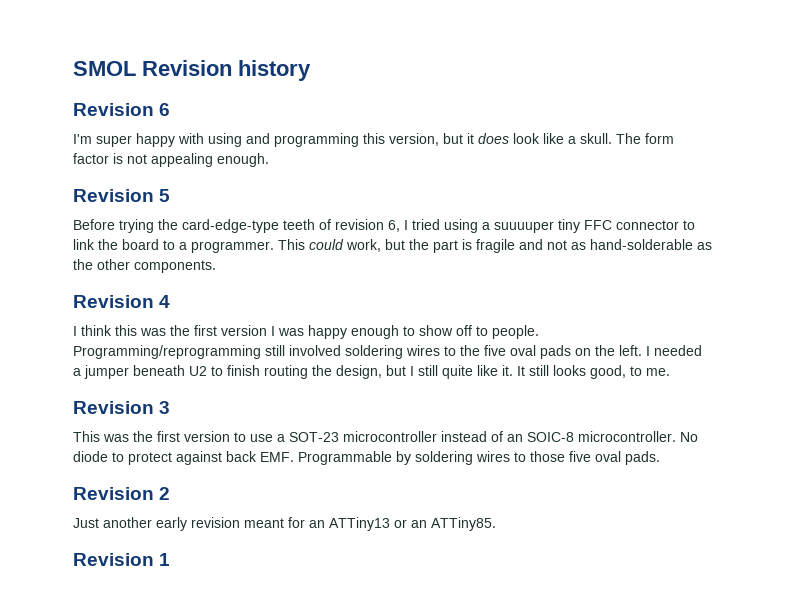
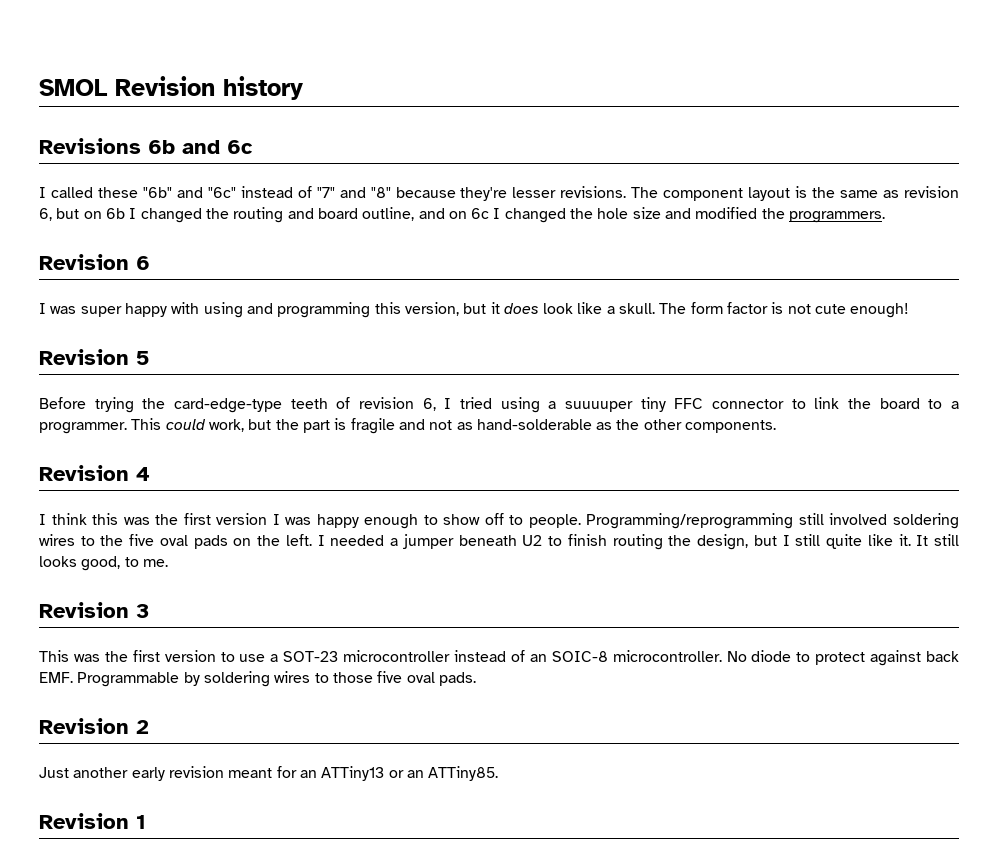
+ Revisions 6b and 6c
+ I called these "6b" and "6c" instead of "7" and "8" because they're lesser revisions. The component layout is the same as revision 6, but on 6b I changed the routing and board outline, and on 6c I changed the hole size and modified the programmers.
- I'm super happy with using and programming this version, but it does look like a skull.
+ I was super happy with using and programming this version, but it does look like a skull.
- The form factor is not appealing enough.
+ The form factor is not cute enough!

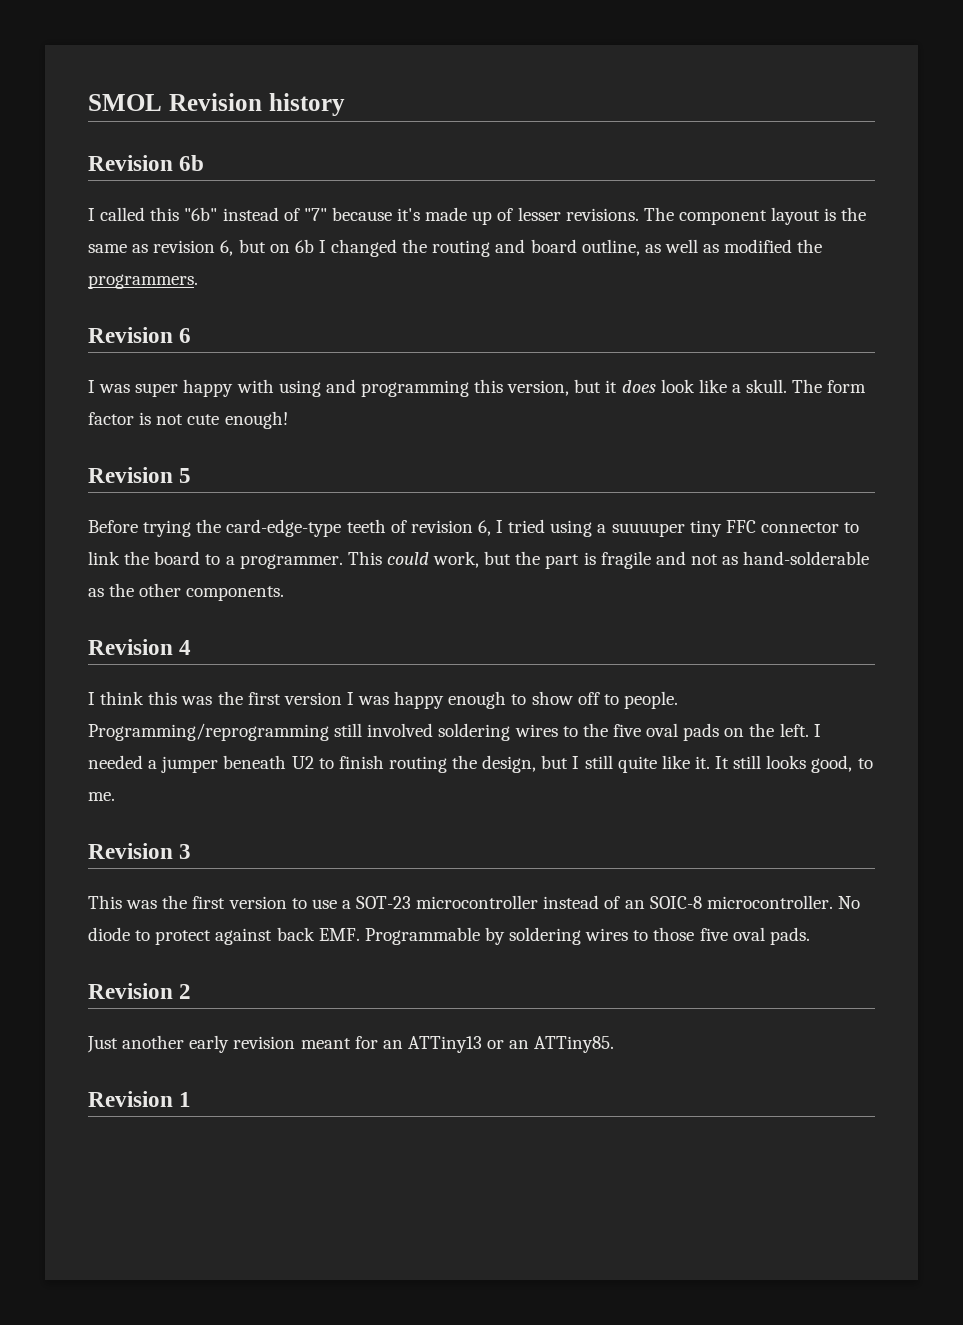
- Revisions 6b and 6c
+ Revision 6b
- I called these "6b" and "6c" instead of "7" and "8" because they're lesser revisions.
+ I called this "6b" instead of "7" because it's made up of lesser revisions.
- The component layout is the same as revision 6, but on 6b I changed the routing and board outline, and on 6c I changed the hole size and modified the programmers.
+ The component layout is the same as revision 6, but on 6b I changed the routing and board outline, as well as modified the programmers.

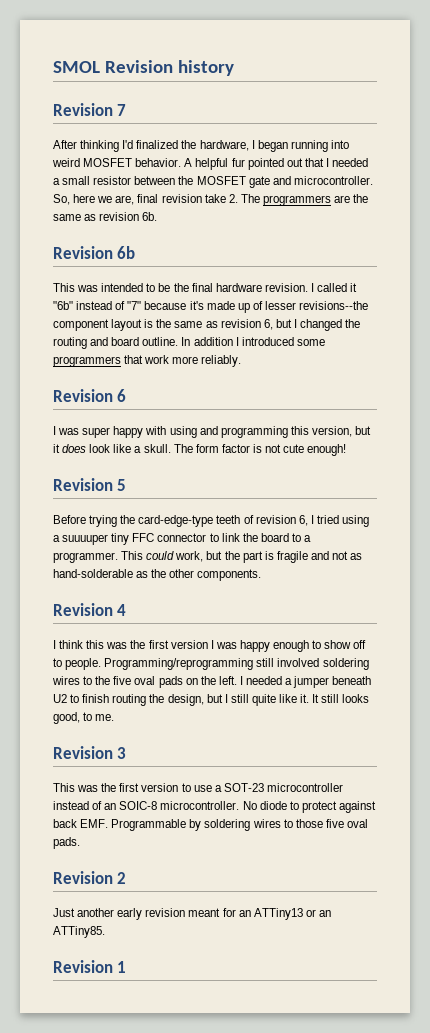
+ Revision 7
+ After thinking I'd finalized the hardware, I began running into weird MOSFET behavior. A helpful fur pointed out that I needed a small resistor between the MOSFET gate and microcontroller. So, here we are, final revision take 2. The programmers are the same as revision 6b.
  Revision 6b
- I called this "6b" instead of "7" because it's made up of lesser revisions. The component layout is the same as revision 6, but on 6b I changed the routing and board outline, as well as modified the programmers.
+ This was intended to be the final hardware revision. I called it "6b" instead of "7" because it's made up of lesser revisions--the component layout is the same as revision 6, but I changed the routing and board outline. In addition I introduced some programmers that work more reliably.

